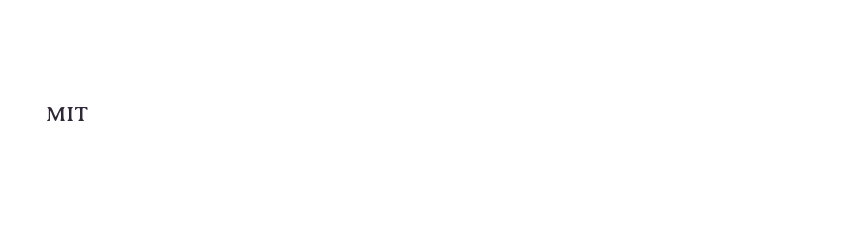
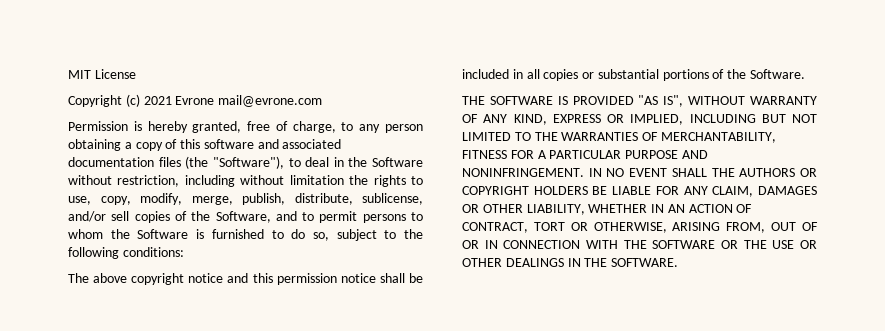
- MIT
+ MIT License
+ Copyright (c) 2021 Evrone mail@evrone.com
+ Permission is hereby granted, free of charge, to any person obtaining a copy of this software and associated documentation files (the "Software"), to deal in the Software without restriction, including without limitation the rights to use, copy, modify, merge, publish, distribute, sublicense, and/or sell copies of the Software, and to permit persons to whom the Software is furnished to do so, subject to the following conditions:
+ The above copyright notice and this permission notice shall be included in all copies or substantial portions of the Software.
+ THE SOFTWARE IS PROVIDED "AS IS", WITHOUT WARRANTY OF ANY KIND, EXPRESS OR IMPLIED, INCLUDING BUT NOT LIMITED TO THE WARRANTIES OF MERCHANTABILITY, FITNESS FOR A PARTICULAR PURPOSE AND NONINFRINGEMENT. IN NO EVENT SHALL THE AUTHORS OR COPYRIGHT HOLDERS BE LIABLE FOR ANY CLAIM, DAMAGES OR OTHER LIABILITY, WHETHER IN AN ACTION OF CONTRACT, TORT OR OTHERWISE, ARISING FROM, OUT OF OR IN CONNECTION WITH THE SOFTWARE OR THE USE OR OTHER DEALINGS IN THE SOFTWARE.

